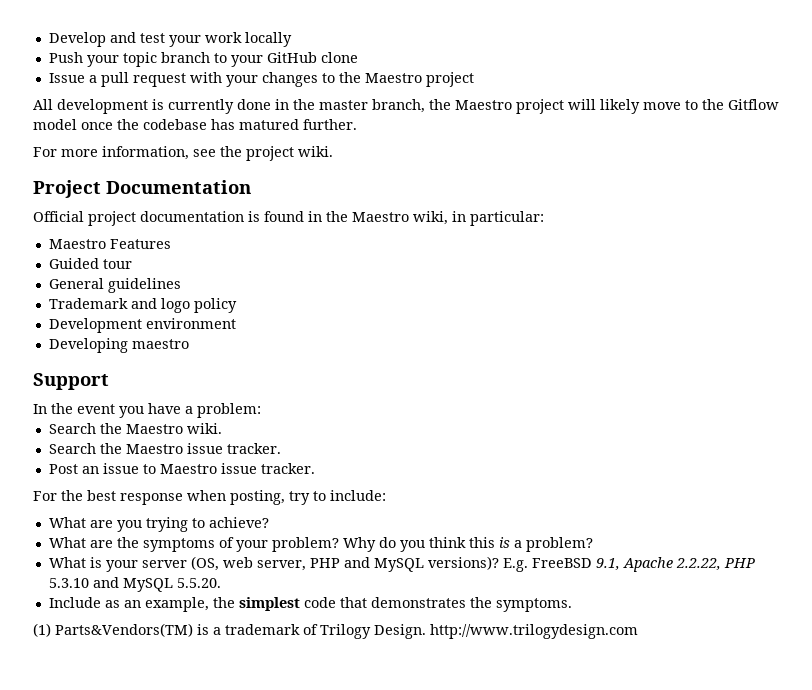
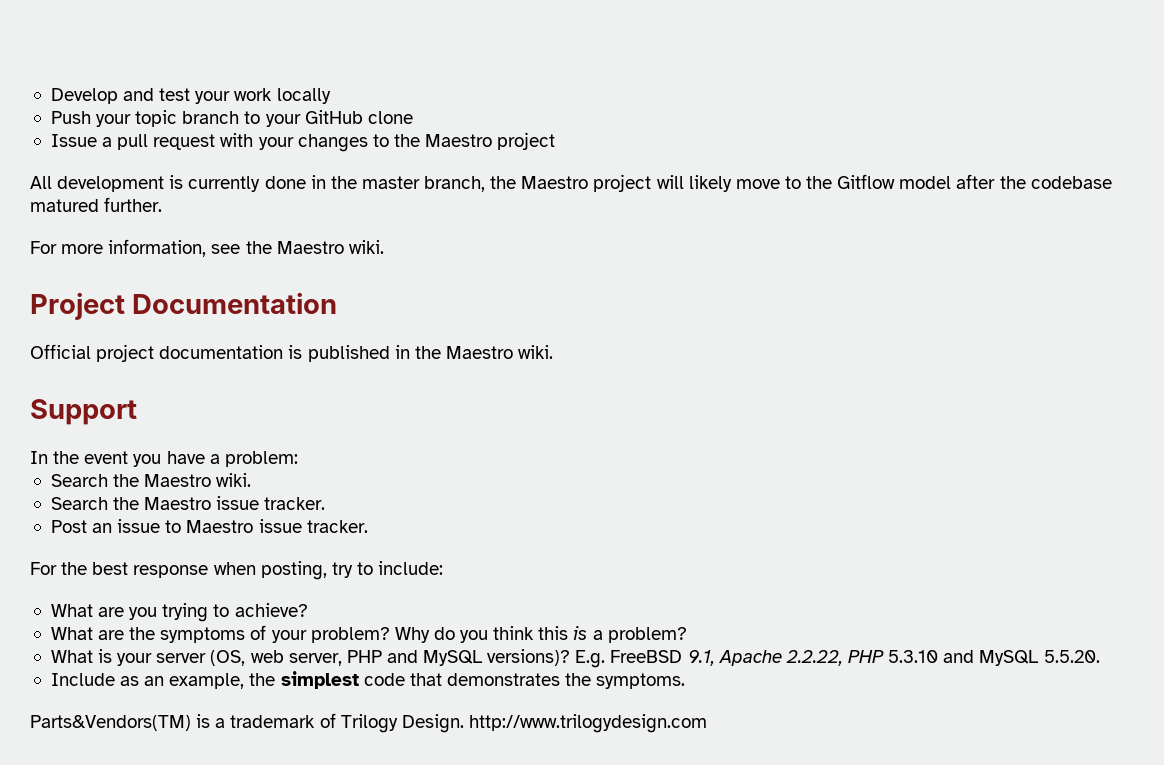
- All development is currently done in the master branch, the Maestro project will likely move to the Gitflow model once the codebase has matured further.
+ All development is currently done in the master branch, the Maestro project will likely move to the Gitflow model after the codebase matured further.
- For more information, see the project wiki.
+ For more information, see the Maestro wiki.
- Official project documentation is found in the Maestro wiki, in particular:
- Maestro Features
- Guided tour
- General guidelines
- Trademark and logo policy
- Development environment
- Developing maestro
+ Official project documentation is published in the Maestro wiki.
- (1) Parts&Vendors(TM) is a trademark of Trilogy Design. http://www.trilogydesign.com
+ Parts&Vendors(TM) is a trademark of Trilogy Design. http://www.trilogydesign.com

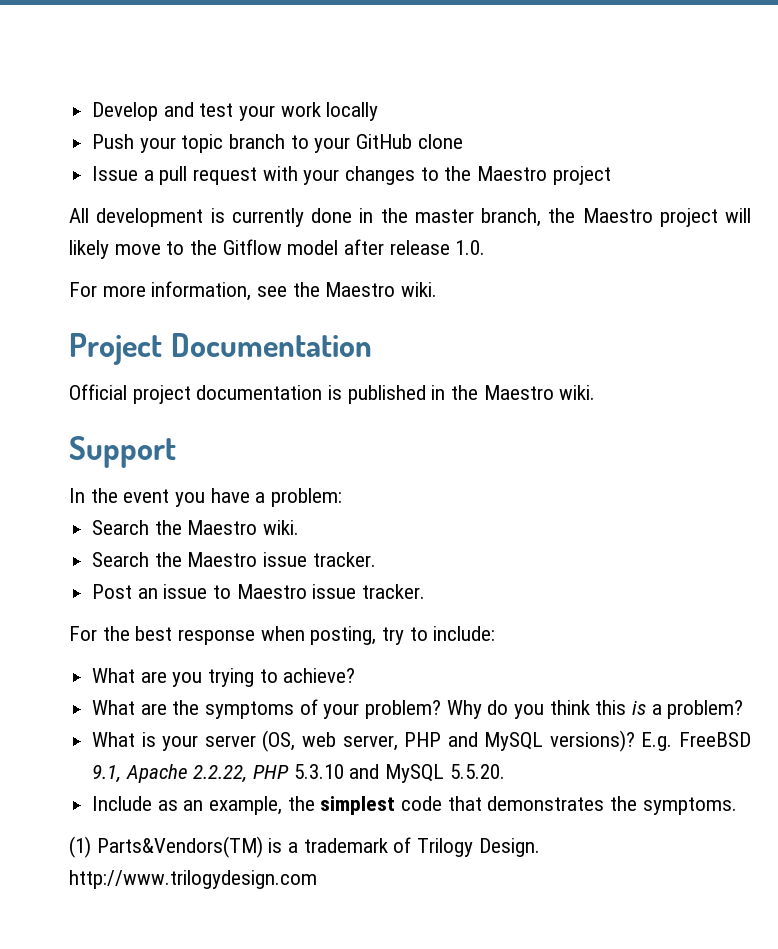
- All development is currently done in the master branch, the Maestro project will likely move to the Gitflow model after the codebase matured further.
+ All development is currently done in the master branch, the Maestro project will likely move to the Gitflow model after release 1.0.
- Parts&Vendors(TM) is a trademark of Trilogy Design. http://www.trilogydesign.com
+ (1) Parts&Vendors(TM) is a trademark of Trilogy Design. http://www.trilogydesign.com

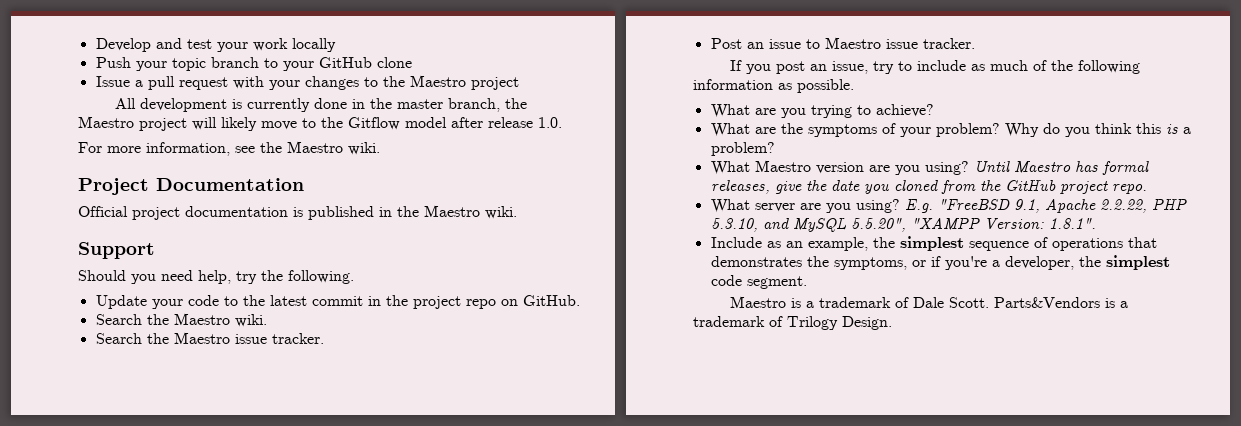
- In the event you have a problem:
+ Should you need help, try the following.
+ Update your code to the latest commit in the project repo on GitHub.
- For the best response when posting, try to include:
+ If you post an issue, try to include as much of the following information as possible.
- What is your server (OS, web server, PHP and MySQL versions)? E.g. FreeBSD 9.1, Apache 2.2.22, PHP 5.3.10 and MySQL 5.5.20.
+ What Maestro version are you using? Until Maestro has formal releases, give the date you cloned from the GitHub project repo.
+ What server are you using? E.g. "FreeBSD 9.1, Apache 2.2.22, PHP 5.3.10, and MySQL 5.5.20", "XAMPP Version: 1.8.1".
- Include as an example, the simplest code that demonstrates the symptoms.
- (1) Parts&Vendors(TM) is a trademark of Trilogy Design. http://www.trilogydesign.com
+ Include as an example, the simplest sequence of operations that demonstrates the symptoms, or if you're a developer, the simplest code segment.
+ Maestro is a trademark of Dale Scott. Parts&Vendors is a trademark of Trilogy Design.

